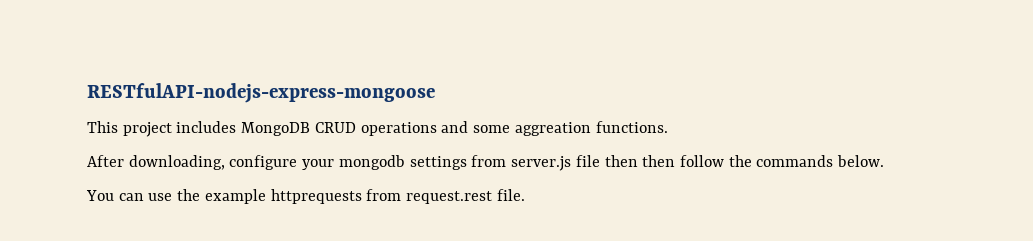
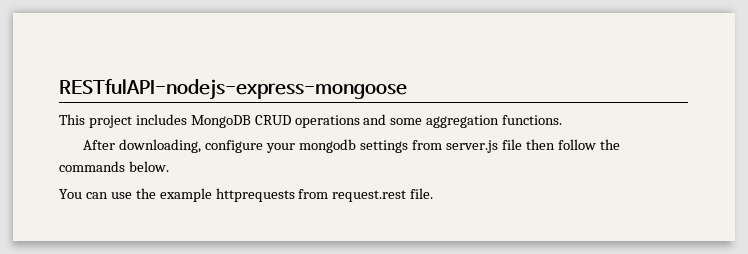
- This project includes MongoDB CRUD operations and some aggreation functions.
+ This project includes MongoDB CRUD operations and some aggregation functions.
- After downloading, configure your mongodb settings from server.js file then then follow the commands below.
+ After downloading, configure your mongodb settings from server.js file then follow the commands below.

